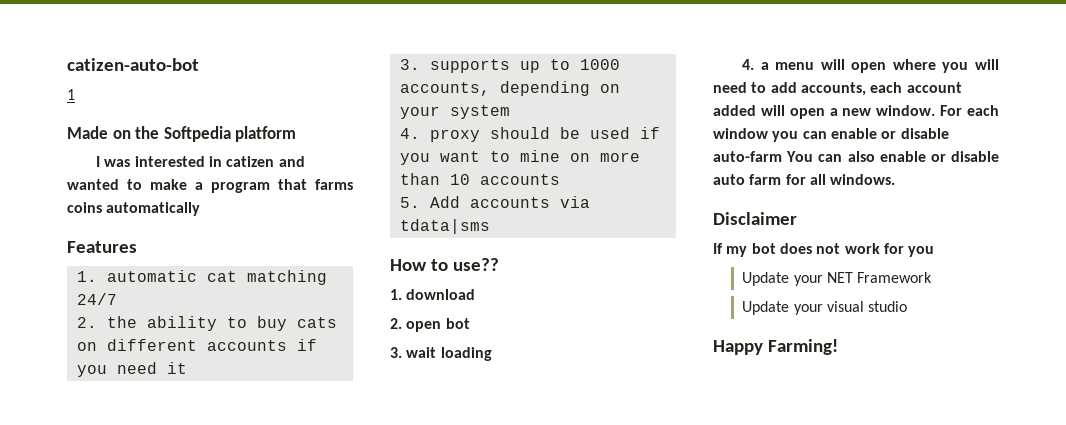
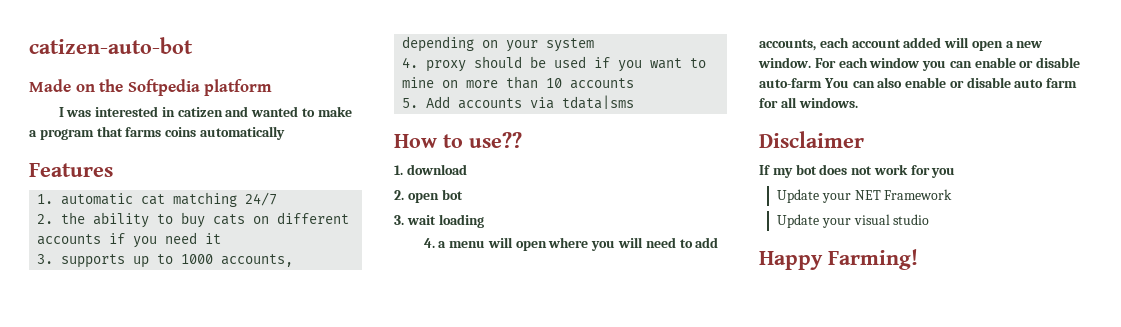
  catizen-auto-bot
- 1

